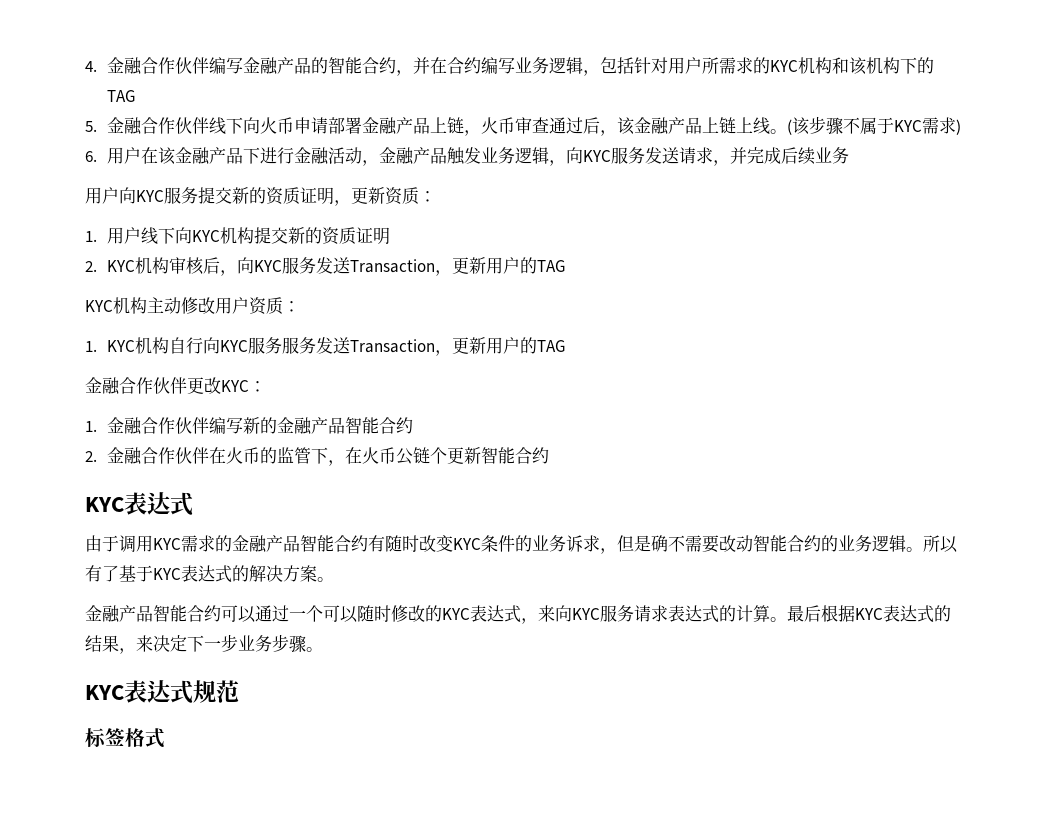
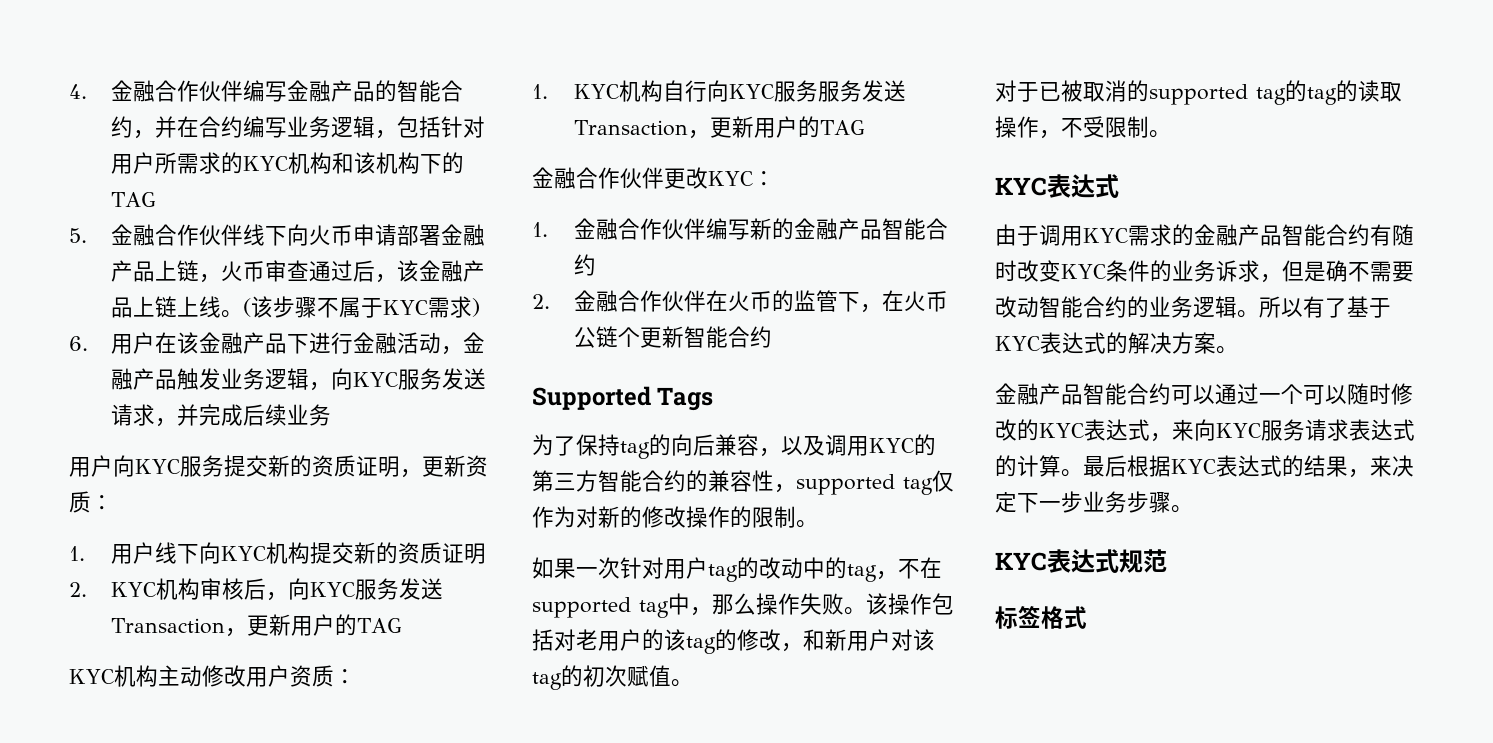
+ Supported Tags
+ 为了保持tag的向后兼容，以及调用KYC的第三方智能合约的兼容性，supported tag仅作为对新的修改操作的限制。
+ 如果一次针对用户tag的改动中的tag，不在supported tag中，那么操作失败。该操作包括对老用户的该tag的修改，和新用户对该tag的初次赋值。
+ 对于已被取消的supported tag的tag的读取操作，不受限制。

